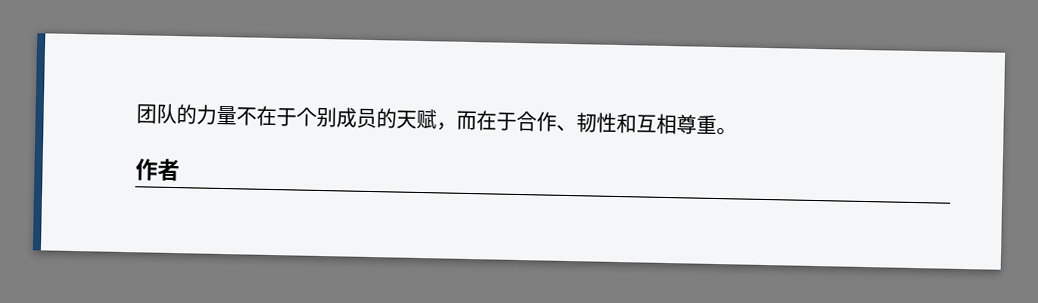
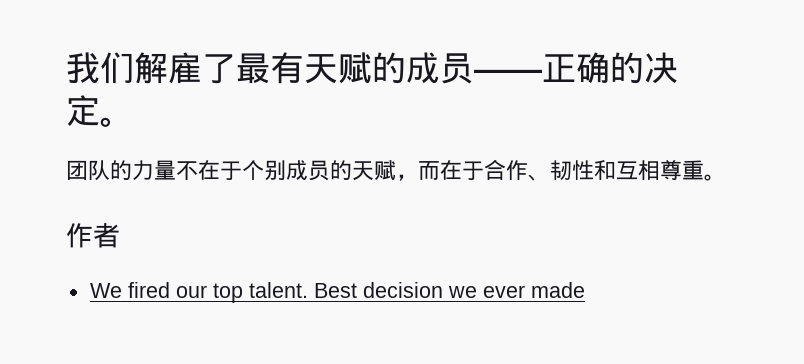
+ 我们解雇了最有天赋的成员——正确的决定。
+ We fired our top talent. Best decision we ever made

